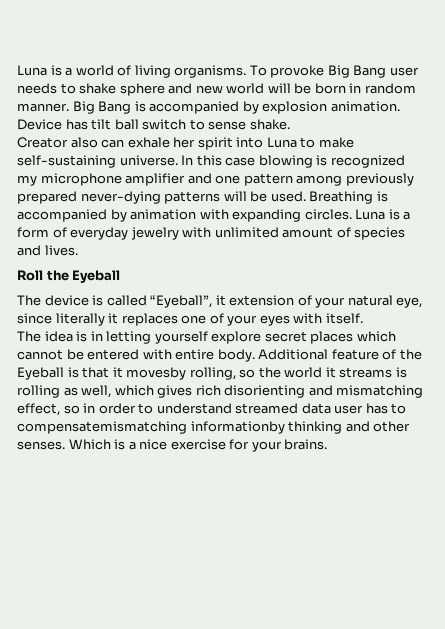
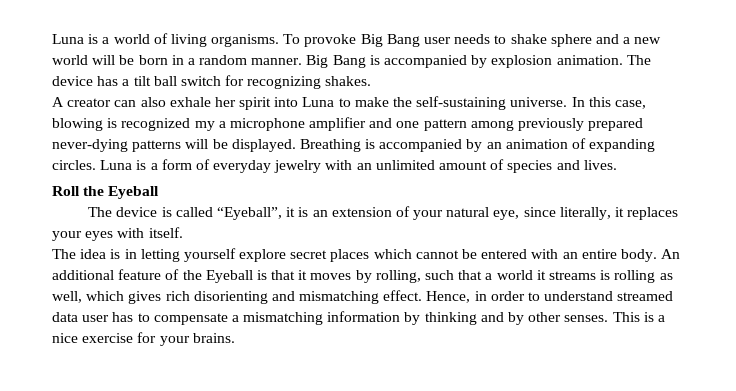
- To provoke Big Bang user needs to shake sphere and new world will be born in random manner.
+ To provoke Big Bang user needs to shake sphere and a new world will be born in a random manner.
- Device has tilt ball switch to sense shake.
- Creator also can exhale her spirit into Luna to make self-sustaining universe.
+ The device has a tilt ball switch for recognizing shakes.
+ A creator can also exhale her spirit into Luna to make the self-sustaining universe.
- In this case blowing is recognized my microphone amplifier and one pattern among previously prepared never-dying patterns will be used.
+ In this case, blowing is recognized my a microphone amplifier and one pattern among previously prepared never-dying patterns will be displayed.
- Breathing is accompanied by animation with expanding circles.
+ Breathing is accompanied by an animation of expanding circles.
- Luna is a form of everyday jewelry with unlimited amount of species and lives.
+ Luna is a form of everyday jewelry with an unlimited amount of species and lives.
- The device is called “Eyeball”, it extension of your natural eye, since literally it replaces one of your eyes with itself.
+ The device is called “Eyeball”, it is an extension of your natural eye, since literally, it replaces your eyes with itself.
- The idea is in letting yourself explore secret places which cannot be entered with entire body.
+ The idea is in letting yourself explore secret places which cannot be entered with an entire body.
- Additional feature of the Eyeball is that it movesby rolling, so the world it streams is rolling as well, which gives rich disorienting and mismatching effect, so in order to understand streamed data user has to compensatemismatching informationby thinking and other senses.
+ An additional feature of the Eyeball is that it moves by rolling, such that a world it streams is rolling as well, which gives rich disorienting and mismatching effect. Hence, in order to understand streamed data user has to compensate a mismatching information by thinking and by other senses.
- Which is a nice exercise for your brains.
+ This is a nice exercise for your brains.

